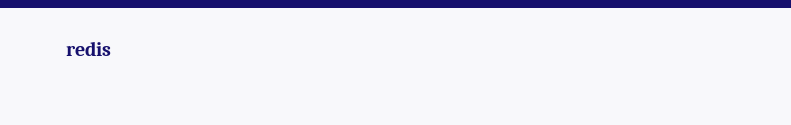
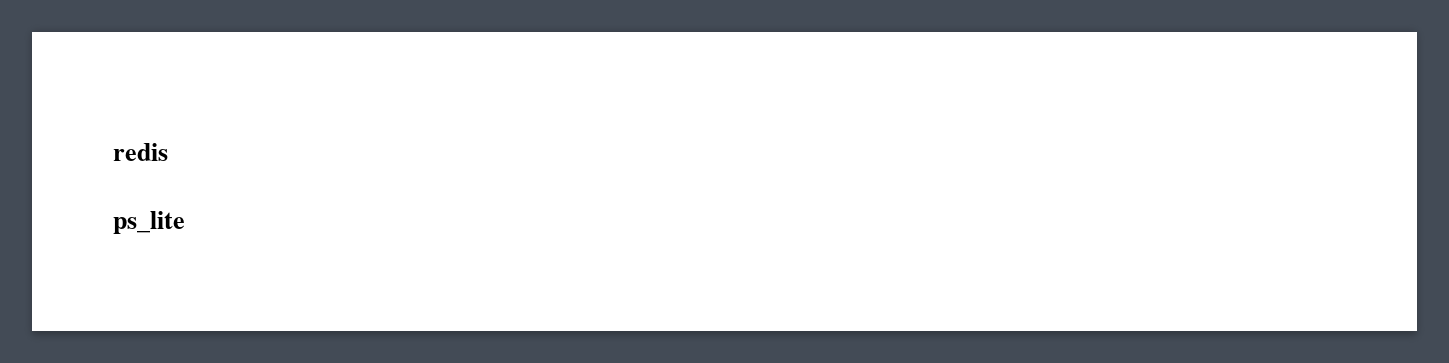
+ ps_lite

